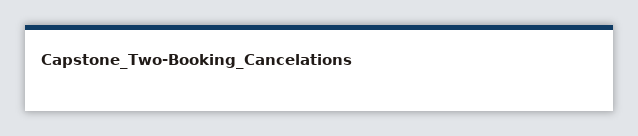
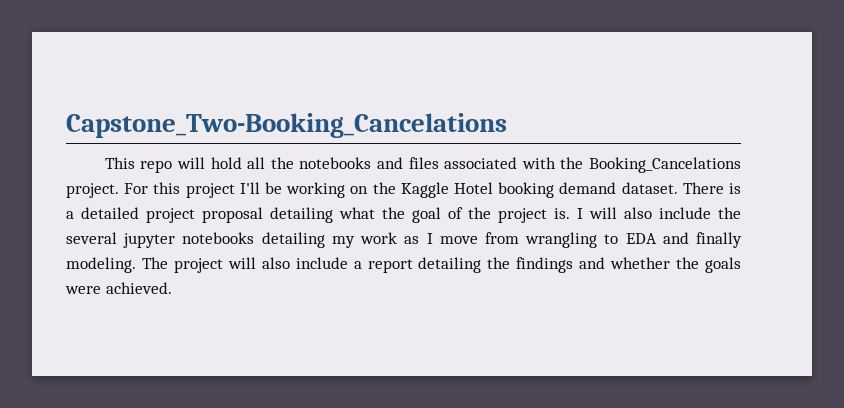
+ This repo will hold all the notebooks and files associated with the Booking_Cancelations project. For this project I'll be working on the Kaggle Hotel booking demand dataset. There is a detailed project proposal detailing what the goal of the project is. I will also include the several jupyter notebooks detailing my work as I move from wrangling to EDA and finally modeling. The project will also include a report detailing the findings and whether the goals were achieved.

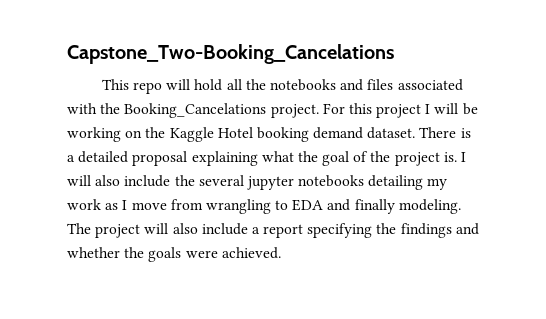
- For this project I'll be working on the Kaggle Hotel booking demand dataset.
+ For this project I will be working on the Kaggle Hotel booking demand dataset.
- There is a detailed project proposal detailing what the goal of the project is.
+ There is a detailed proposal explaining what the goal of the project is.
- The project will also include a report detailing the findings and whether the goals were achieved.
+ The project will also include a report specifying the findings and whether the goals were achieved.

